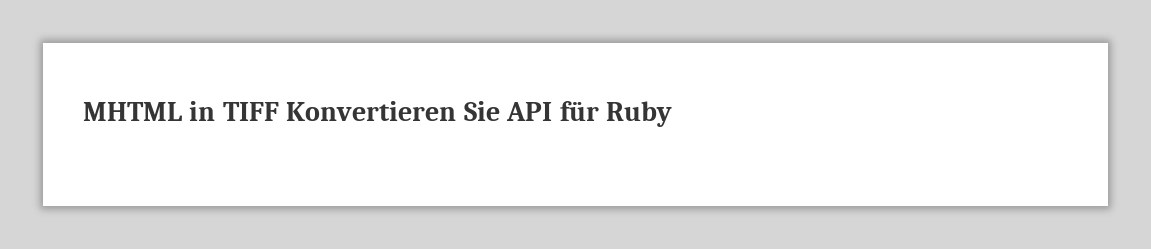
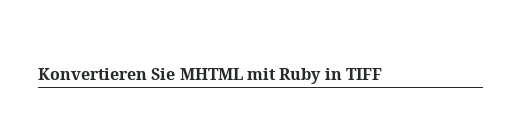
- MHTML in TIFF Konvertieren Sie API für Ruby
+ Konvertieren Sie MHTML mit Ruby in TIFF

